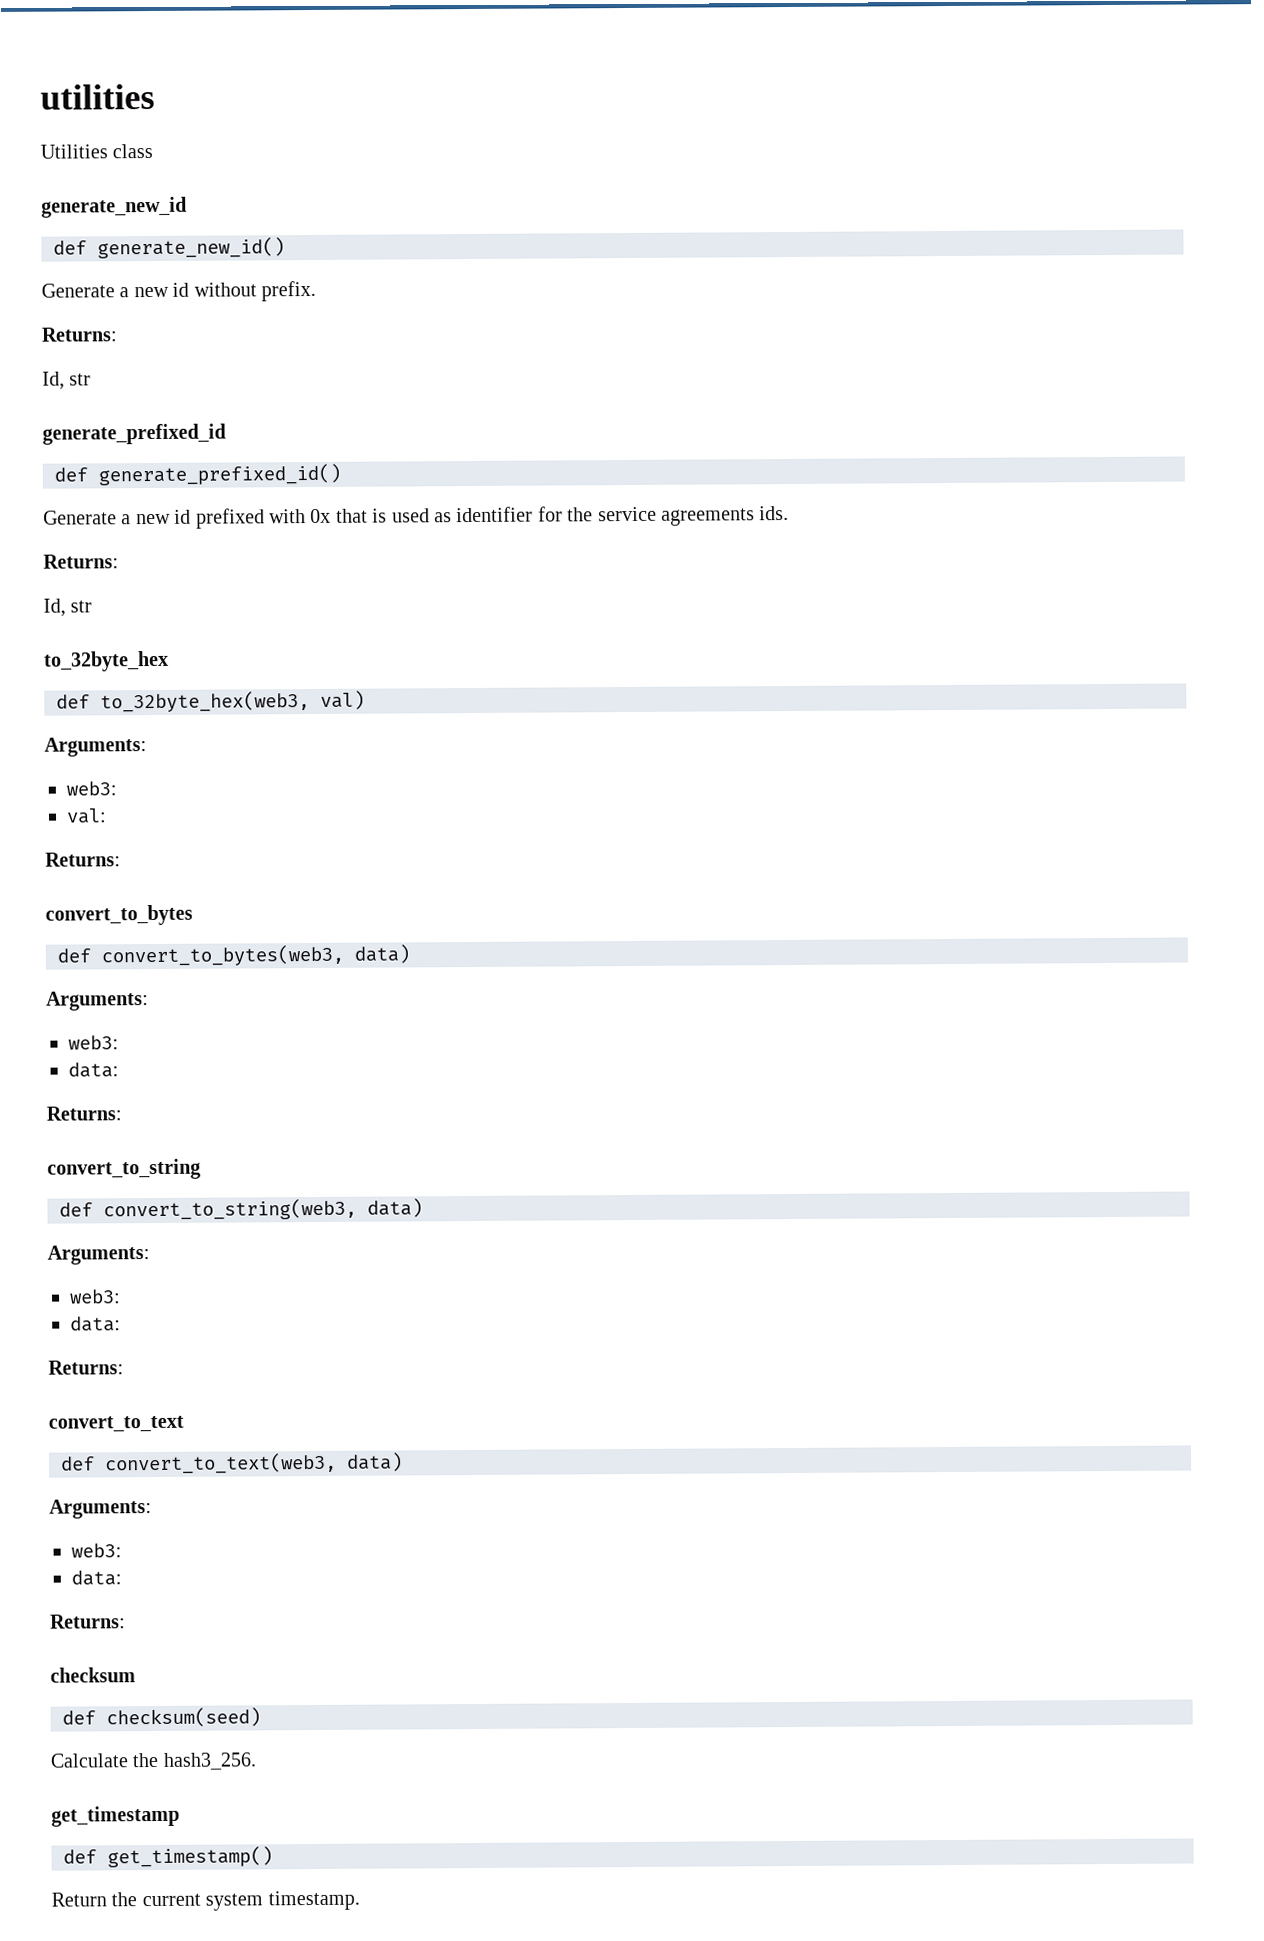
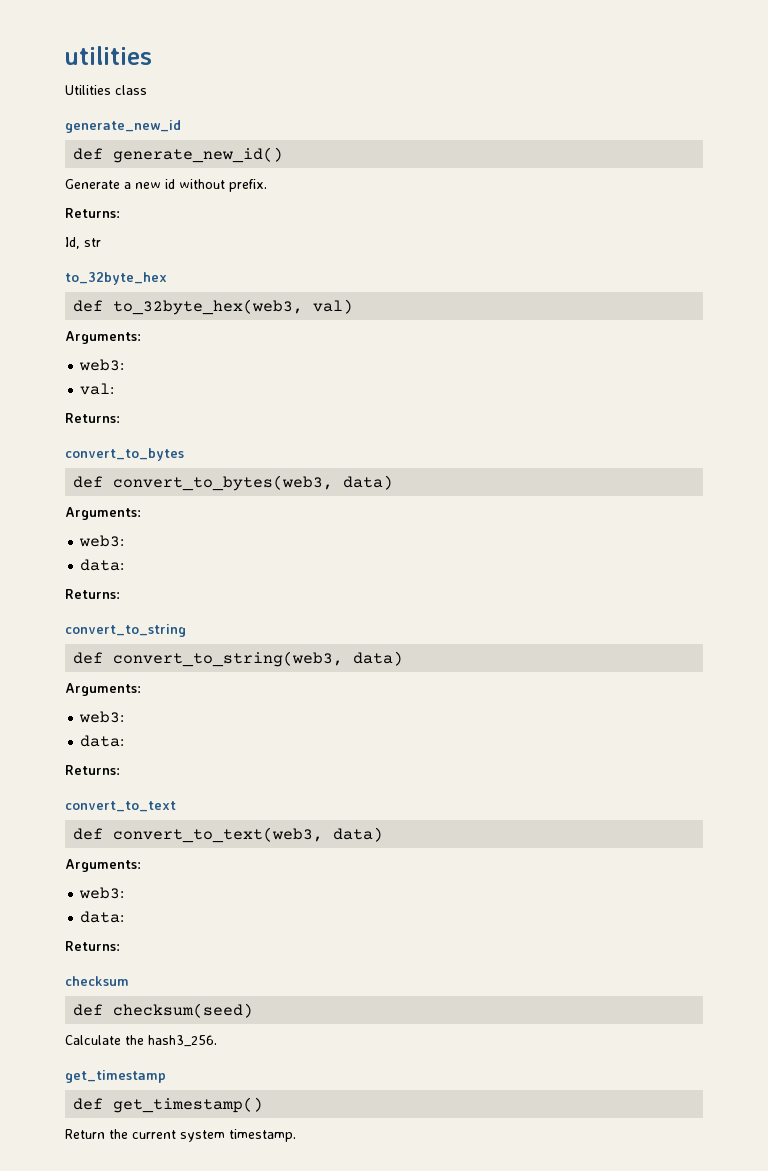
- generate_prefixed_id
- def generate_prefixed_id()
- Generate a new id prefixed with 0x that is used as identifier for the service agreements ids.
- Returns:
- Id, str

